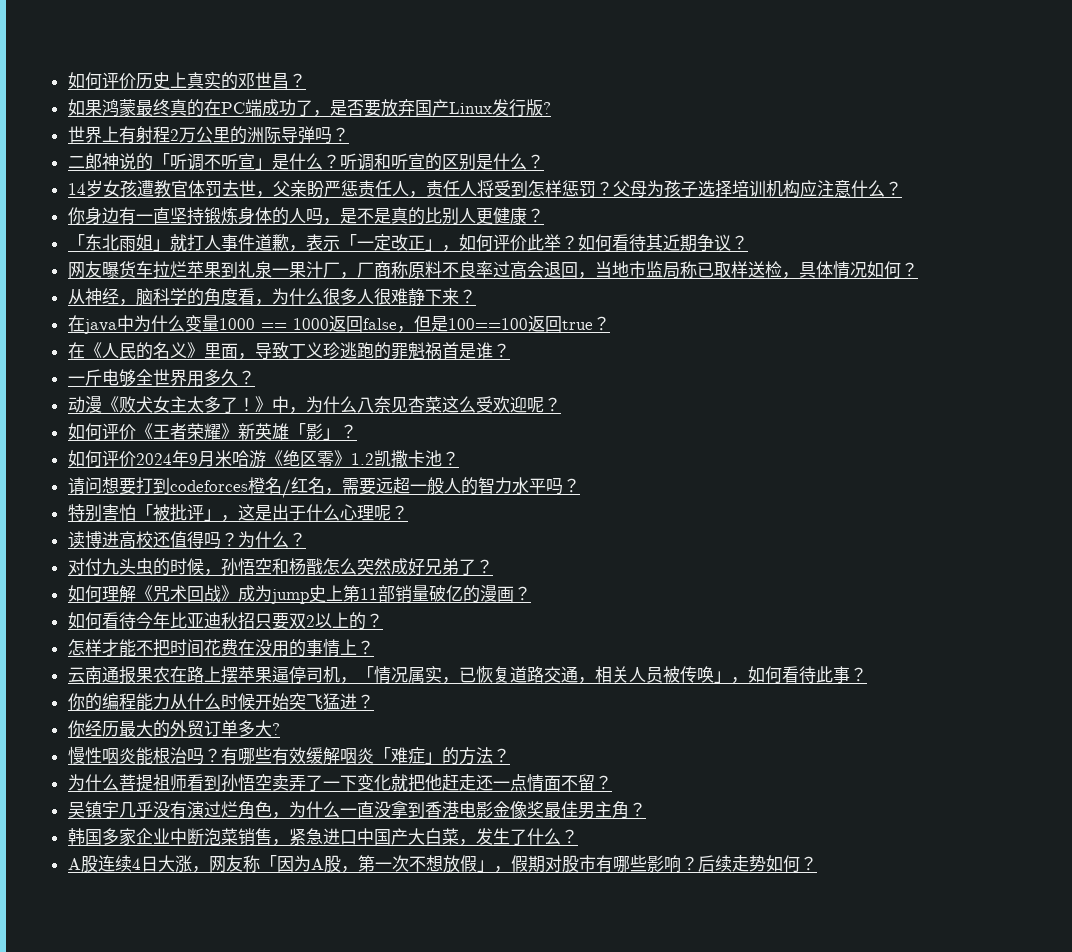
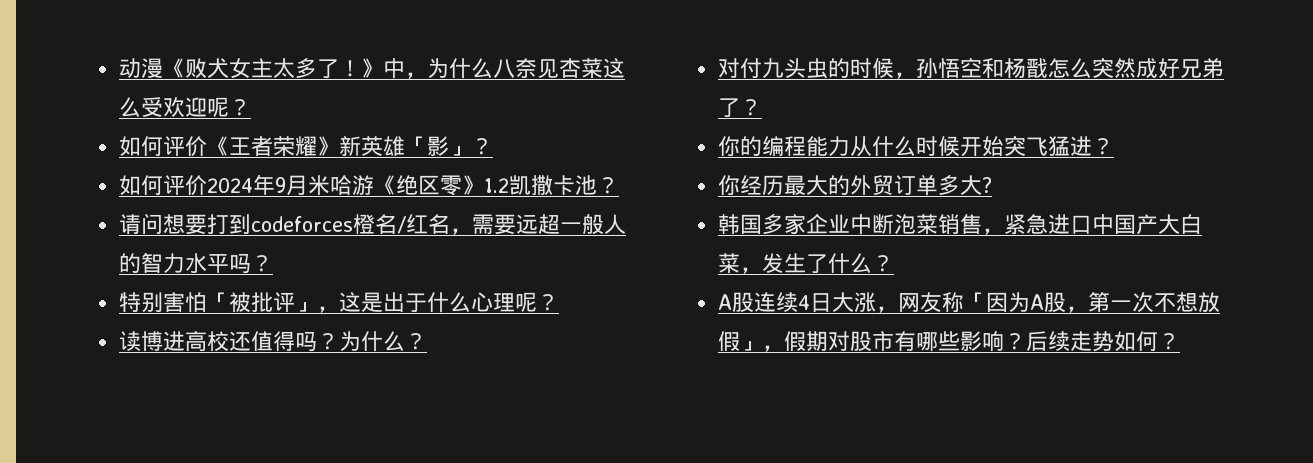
- 如何评价历史上真实的邓世昌？
- 如果鸿蒙最终真的在PC端成功了，是否要放弃国产Linux发行版?
- 世界上有射程2万公里的洲际导弹吗？
- 二郎神说的「听调不听宣」是什么？听调和听宣的区别是什么？
- 14岁女孩遭教官体罚去世，父亲盼严惩责任人，责任人将受到怎样惩罚？父母为孩子选择培训机构应注意什么？
- 你身边有一直坚持锻炼身体的人吗，是不是真的比别人更健康？
- 「东北雨姐」就打人事件道歉，表示「一定改正」，如何评价此举？如何看待其近期争议？
- 网友曝货车拉烂苹果到礼泉一果汁厂，厂商称原料不良率过高会退回，当地市监局称已取样送检，具体情况如何？
- 从神经，脑科学的角度看，为什么很多人很难静下来？
- 在java中为什么变量1000 == 1000返回false，但是100==100返回true？
- 在《人民的名义》里面，导致丁义珍逃跑的罪魁祸首是谁？
- 一斤电够全世界用多久？
- 如何理解《咒术回战》成为jump史上第11部销量破亿的漫画？
- 如何看待今年比亚迪秋招只要双2以上的？
- 怎样才能不把时间花费在没用的事情上？
- 云南通报果农在路上摆苹果逼停司机，「情况属实，已恢复道路交通，相关人员被传唤」，如何看待此事？
- 慢性咽炎能根治吗？有哪些有效缓解咽炎「难症」的方法？
- 为什么菩提祖师看到孙悟空卖弄了一下变化就把他赶走还一点情面不留？
- 吴镇宇几乎没有演过烂角色，为什么一直没拿到香港电影金像奖最佳男主角？

